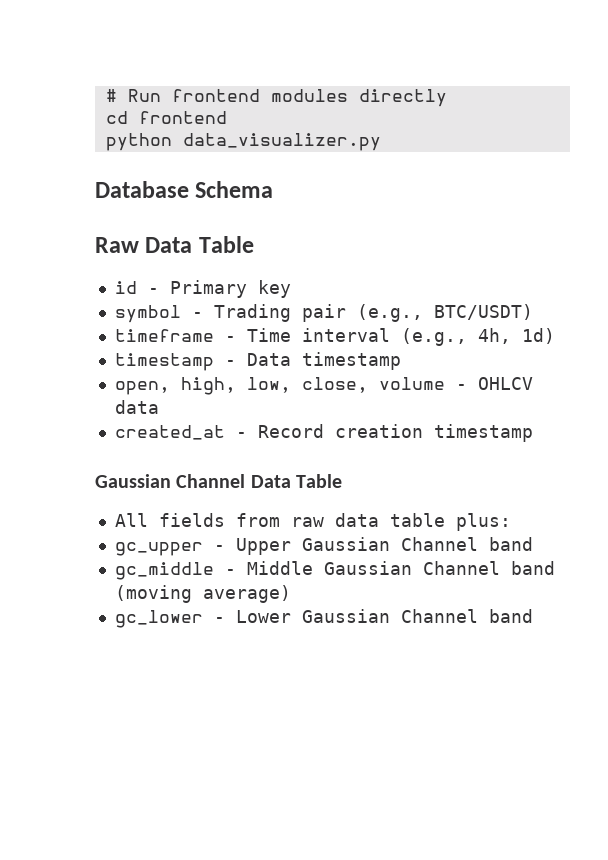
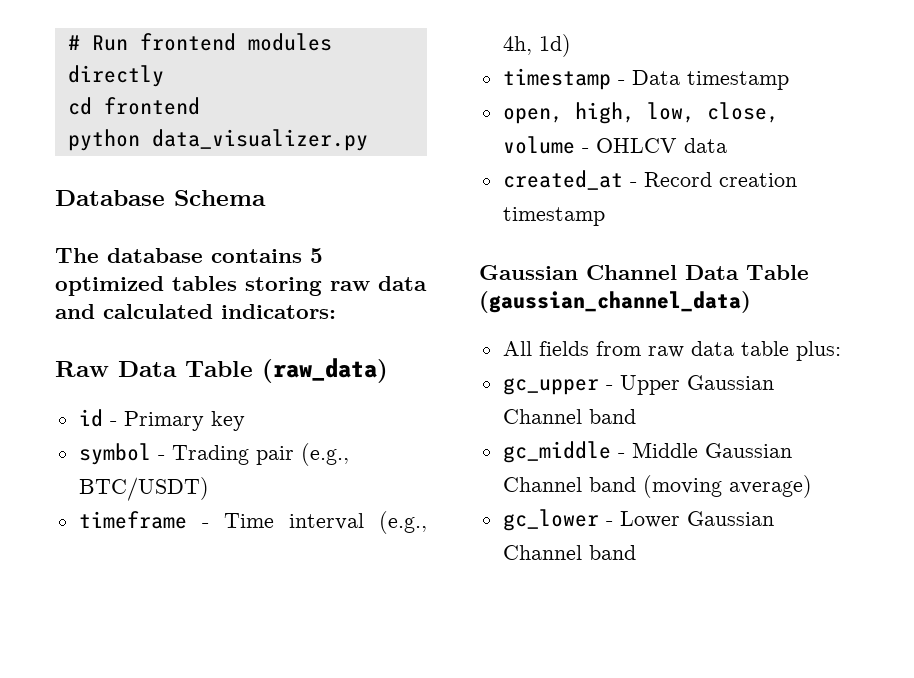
+ The database contains 5 optimized tables storing raw data and calculated indicators:
- Raw Data Table
+ Raw Data Table (raw_data)
- Gaussian Channel Data Table
+ Gaussian Channel Data Table (gaussian_channel_data)

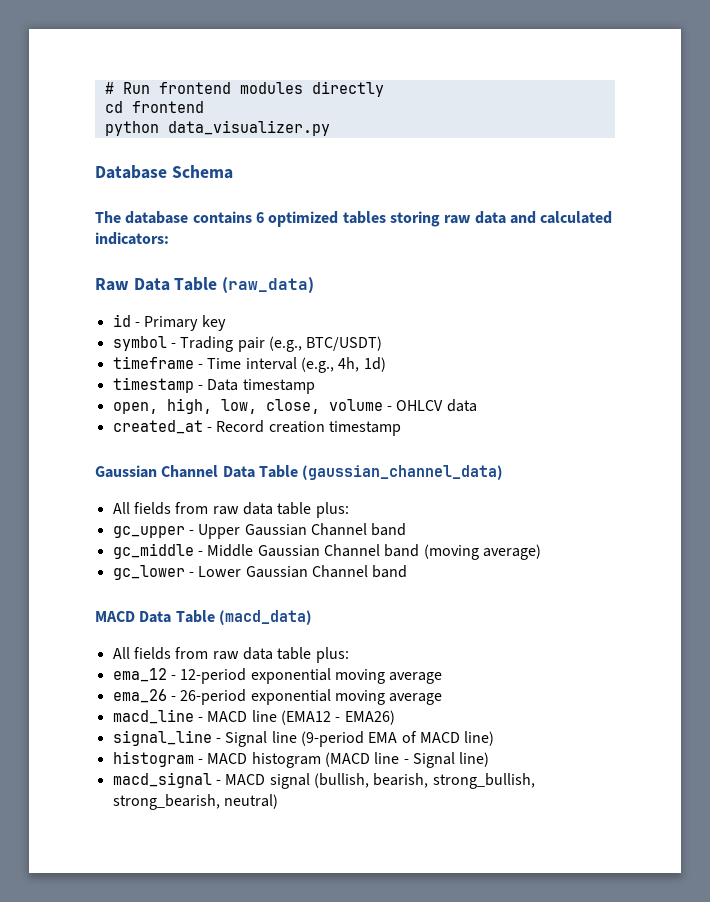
- The database contains 5 optimized tables storing raw data and calculated indicators:
+ The database contains 6 optimized tables storing raw data and calculated indicators:
+ MACD Data Table (macd_data)
+ All fields from raw data table plus:
+ ema_12 - 12-period exponential moving average
+ ema_26 - 26-period exponential moving average
+ macd_line - MACD line (EMA12 - EMA26)
+ signal_line - Signal line (9-period EMA of MACD line)
+ histogram - MACD histogram (MACD line - Signal line)
+ macd_signal - MACD signal (bullish, bearish, strong_bullish, strong_bearish, neutral)

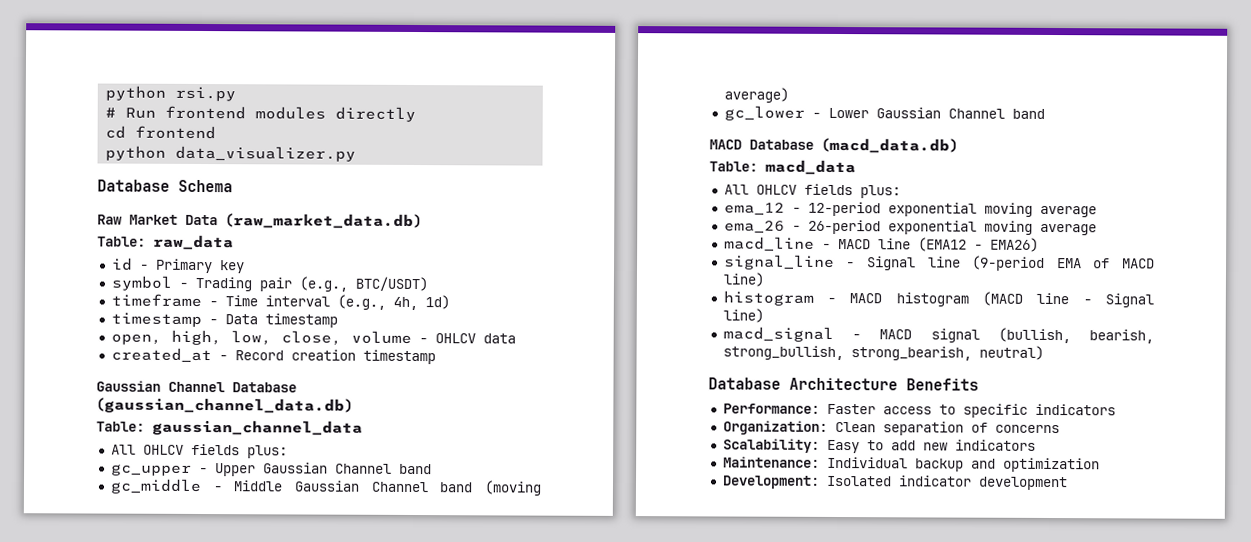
+ python rsi.py
- The database contains 6 optimized tables storing raw data and calculated indicators:
- Raw Data Table (raw_data)
+ Raw Market Data (raw_market_data.db)
+ Table: raw_data
- Gaussian Channel Data Table (gaussian_channel_data)
- All fields from raw data table plus:
+ Gaussian Channel Database (gaussian_channel_data.db)
+ Table: gaussian_channel_data
+ All OHLCV fields plus:
- MACD Data Table (macd_data)
- All fields from raw data table plus:
+ MACD Database (macd_data.db)
+ Table: macd_data
+ All OHLCV fields plus:
+ Database Architecture Benefits
+ Performance: Faster access to specific indicators
+ Organization: Clean separation of concerns
+ Scalability: Easy to add new indicators
+ Maintenance: Individual backup and optimization
+ Development: Isolated indicator development

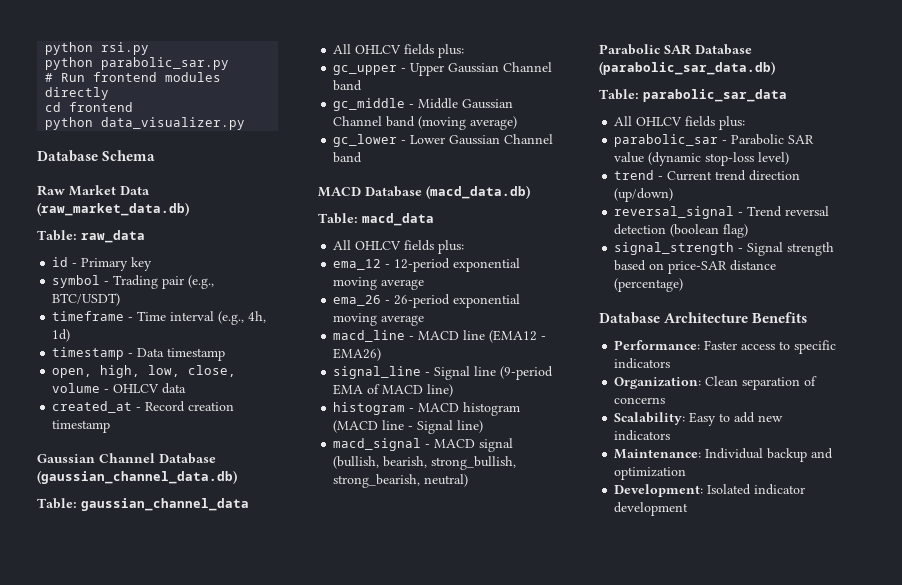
+ python parabolic_sar.py
+ Parabolic SAR Database (parabolic_sar_data.db)
+ Table: parabolic_sar_data
+ All OHLCV fields plus:
+ parabolic_sar - Parabolic SAR value (dynamic stop-loss level)
+ trend - Current trend direction (up/down)
+ reversal_signal - Trend reversal detection (boolean flag)
+ signal_strength - Signal strength based on price-SAR distance (percentage)

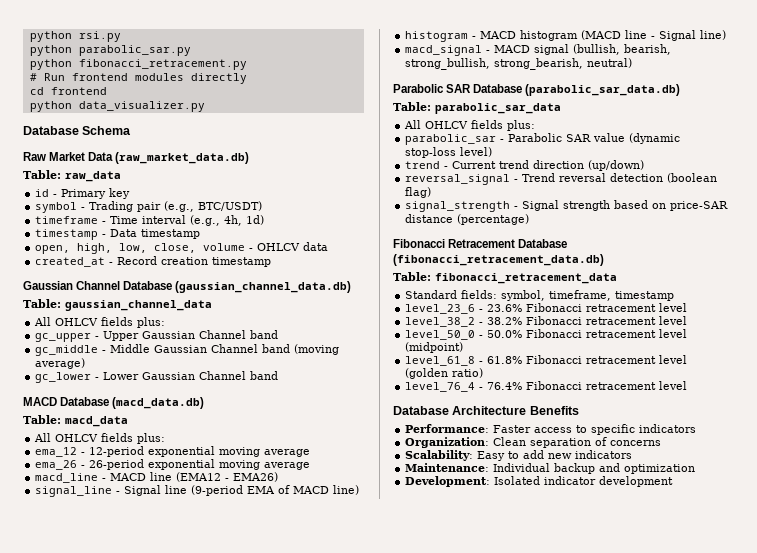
+ python fibonacci_retracement.py
+ Fibonacci Retracement Database (fibonacci_retracement_data.db)
+ Table: fibonacci_retracement_data
+ Standard fields: symbol, timeframe, timestamp
+ level_23_6 - 23.6% Fibonacci retracement level
+ level_38_2 - 38.2% Fibonacci retracement level
+ level_50_0 - 50.0% Fibonacci retracement level (midpoint)
+ level_61_8 - 61.8% Fibonacci retracement level (golden ratio)
+ level_76_4 - 76.4% Fibonacci retracement level

